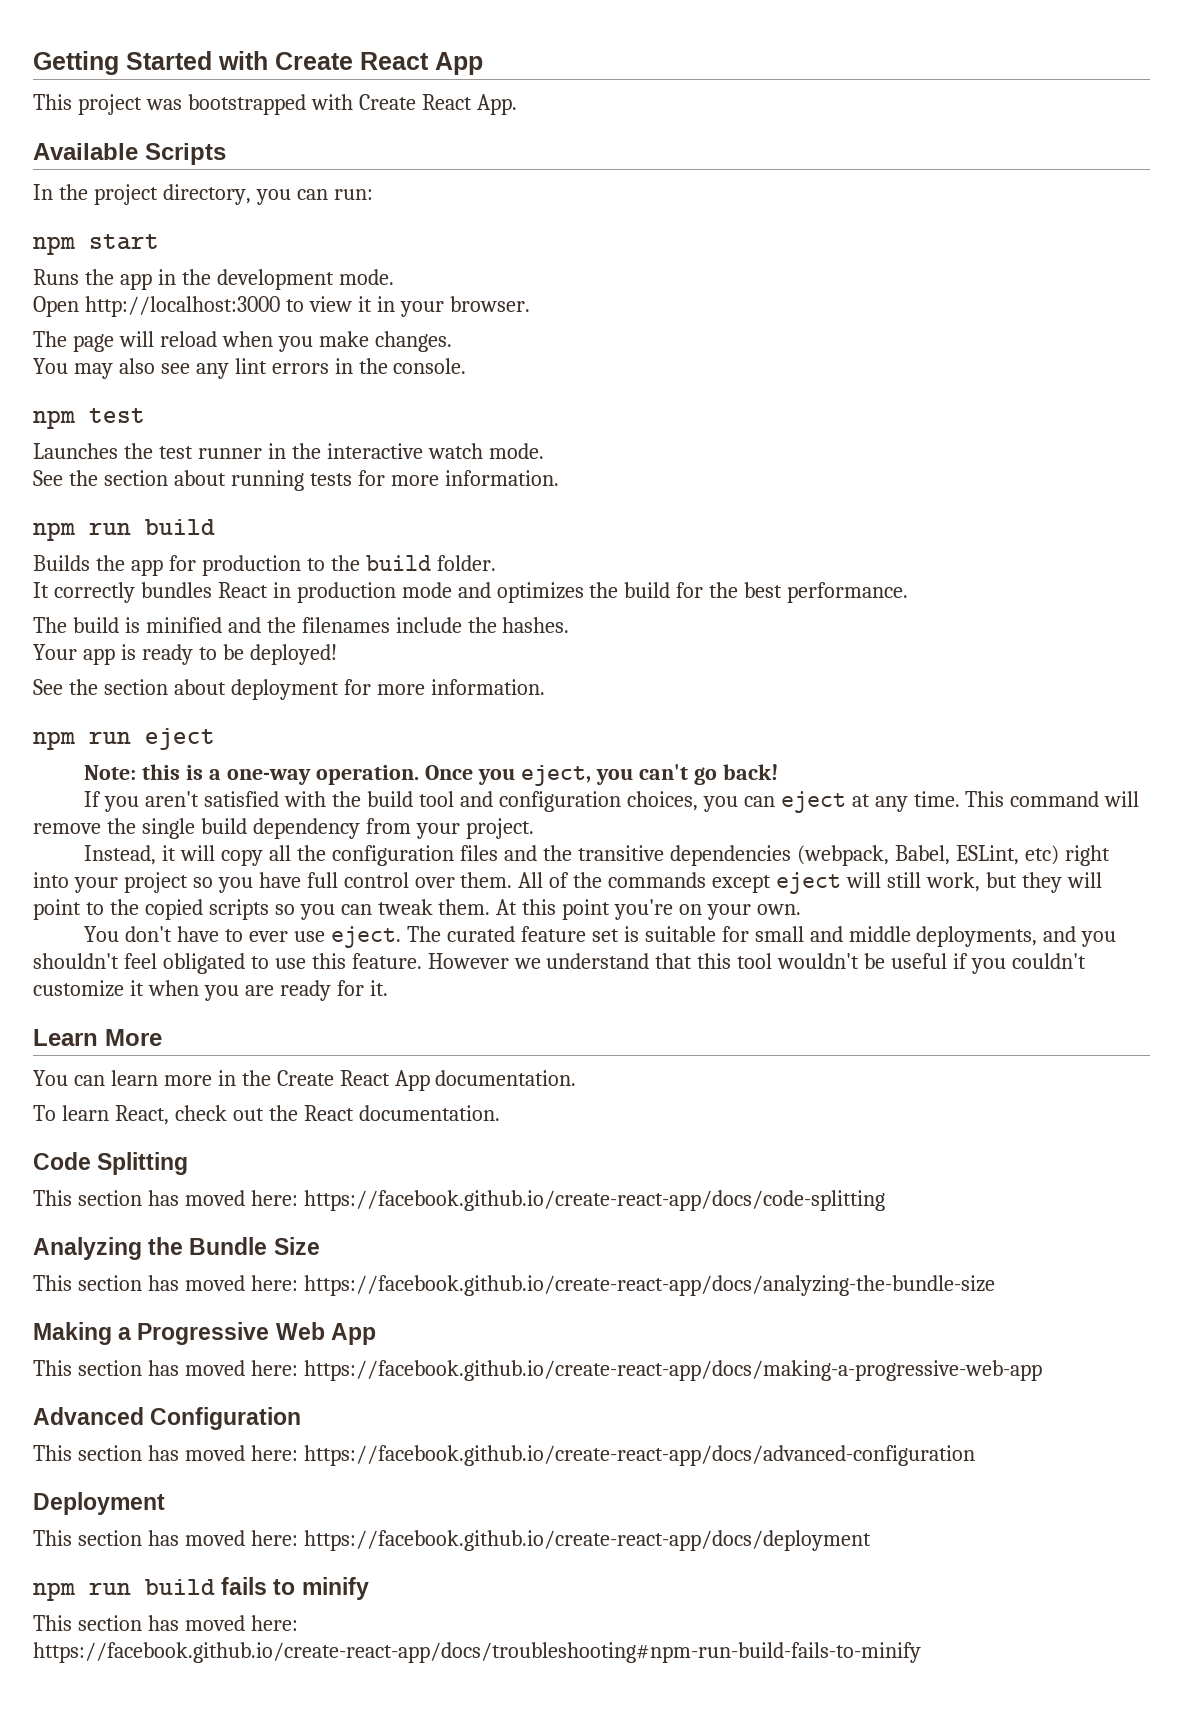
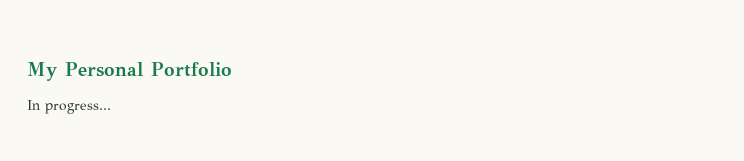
- Getting Started with Create React App
- This project was bootstrapped with Create React App.
- Available Scripts
- In the project directory, you can run:
- npm start
- Runs the app in the development mode.
- Open http://localhost:3000 to view it in your browser.
- The page will reload when you make changes.
- You may also see any lint errors in the console.
- npm test
- Launches the test runner in the interactive watch mode.
- See the section about running tests for more information.
- npm run build
- Builds the app for production to the build folder.
- It correctly bundles React in production mode and optimizes the build for the best performance.
- The build is minified and the filenames include the hashes.
- Your app is ready to be deployed!
- See the section about deployment for more information.
- npm run eject
- Note: this is a one-way operation. Once you eject, you can't go back!
- If you aren't satisfied with the build tool and configuration choices, you can eject at any time. This command will remove the single build dependency from your project.
- Instead, it will copy all the configuration files and the transitive dependencies (webpack, Babel, ESLint, etc) right into your project so you have full control over them. All of the commands except eject will still work, but they will point to the copied scripts so you can tweak them. At this point you're on your own.
- You don't have to ever use eject. The curated feature set is suitable for small and middle deployments, and you shouldn't feel obligated to use this feature. However we understand that this tool wouldn't be useful if you couldn't customize it when you are ready for it.
- Learn More
- You can learn more in the Create React App documentation.
- To learn React, check out the React documentation.
- Code Splitting
- This section has moved here: https://facebook.github.io/create-react-app/docs/code-splitting
- Analyzing the Bundle Size
- This section has moved here: https://facebook.github.io/create-react-app/docs/analyzing-the-bundle-size
- Making a Progressive Web App
- This section has moved here: https://facebook.github.io/create-react-app/docs/making-a-progressive-web-app
- Advanced Configuration
- This section has moved here: https://facebook.github.io/create-react-app/docs/advanced-configuration
- Deployment
- This section has moved here: https://facebook.github.io/create-react-app/docs/deployment
- npm run build fails to minify
- This section has moved here: https://facebook.github.io/create-react-app/docs/troubleshooting#npm-run-build-fails-to-minify
+ My Personal Portfolio
+ In progress...

